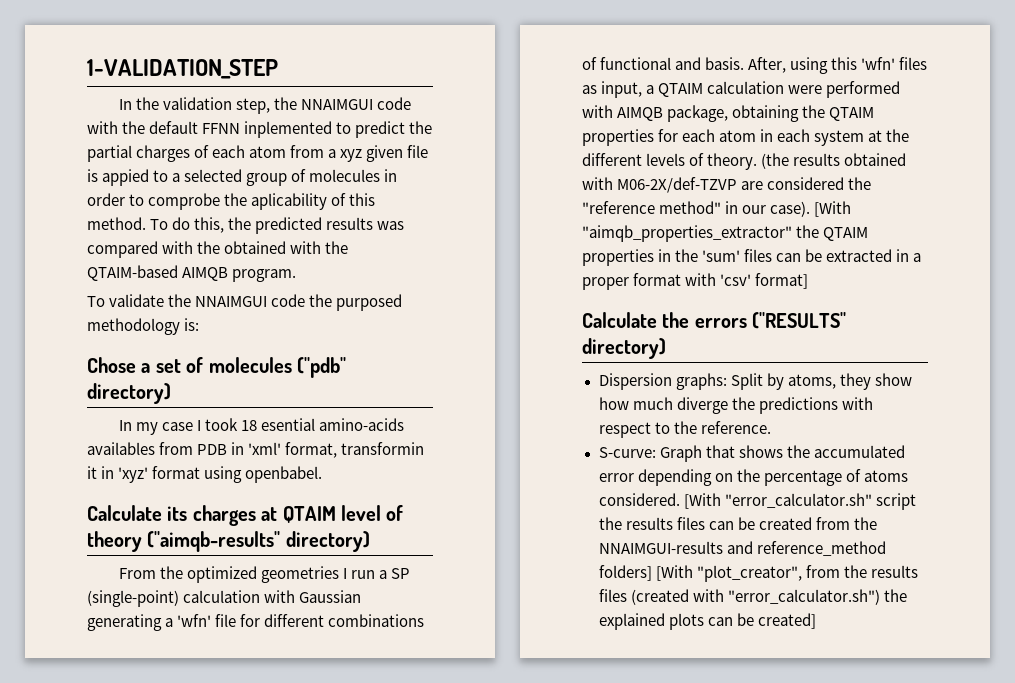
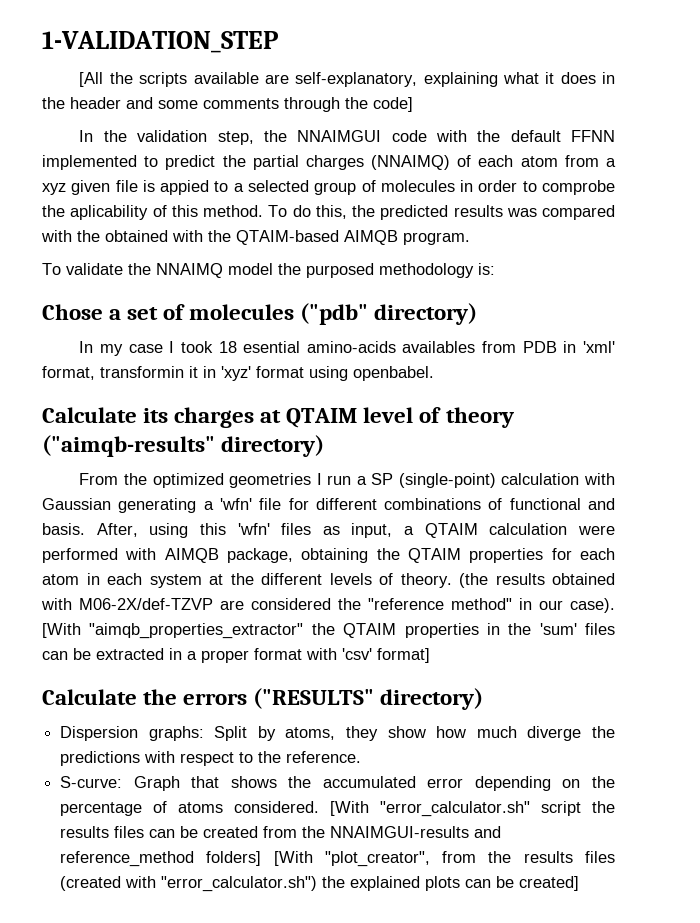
+ [All the scripts available are self-explanatory, explaining what it does in the header and some comments through the code]
- In the validation step, the NNAIMGUI code with the default FFNN inplemented to predict the partial charges of each atom from a xyz given file is appied to a selected group of molecules in order to comprobe the aplicability of this method.
+ In the validation step, the NNAIMGUI code with the default FFNN implemented to predict the partial charges (NNAIMQ) of each atom from a xyz given file is appied to a selected group of molecules in order to comprobe the aplicability of this method.
- To validate the NNAIMGUI code the purposed methodology is:
+ To validate the NNAIMQ model the purposed methodology is:

